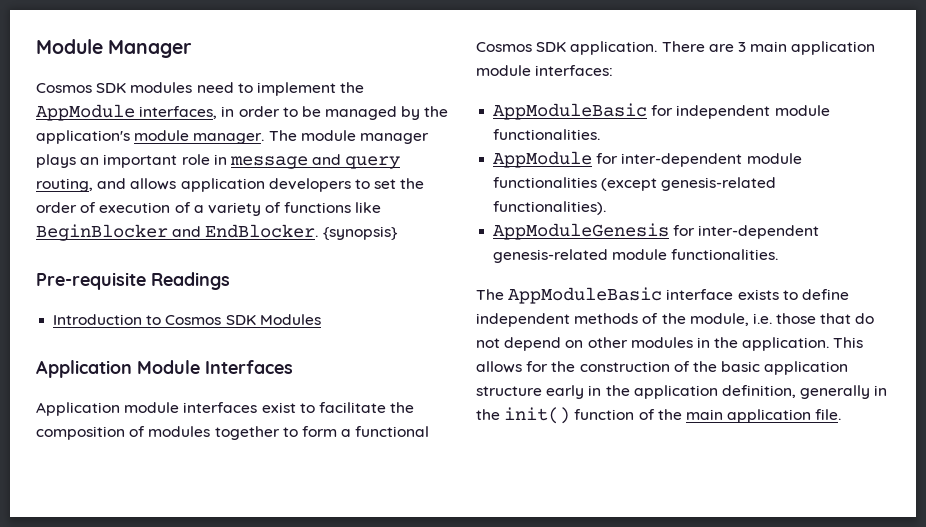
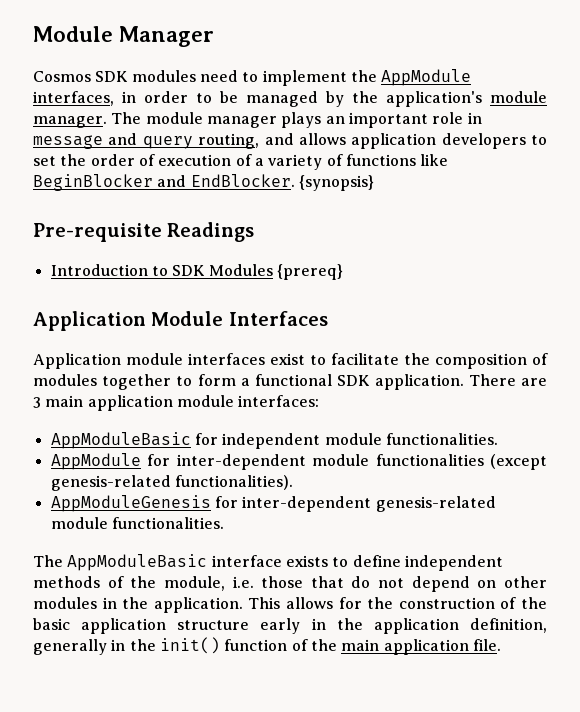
- Introduction to Cosmos SDK Modules
+ Introduction to SDK Modules {prereq}
- Application module interfaces exist to facilitate the composition of modules together to form a functional Cosmos SDK application.
+ Application module interfaces exist to facilitate the composition of modules together to form a functional SDK application.

